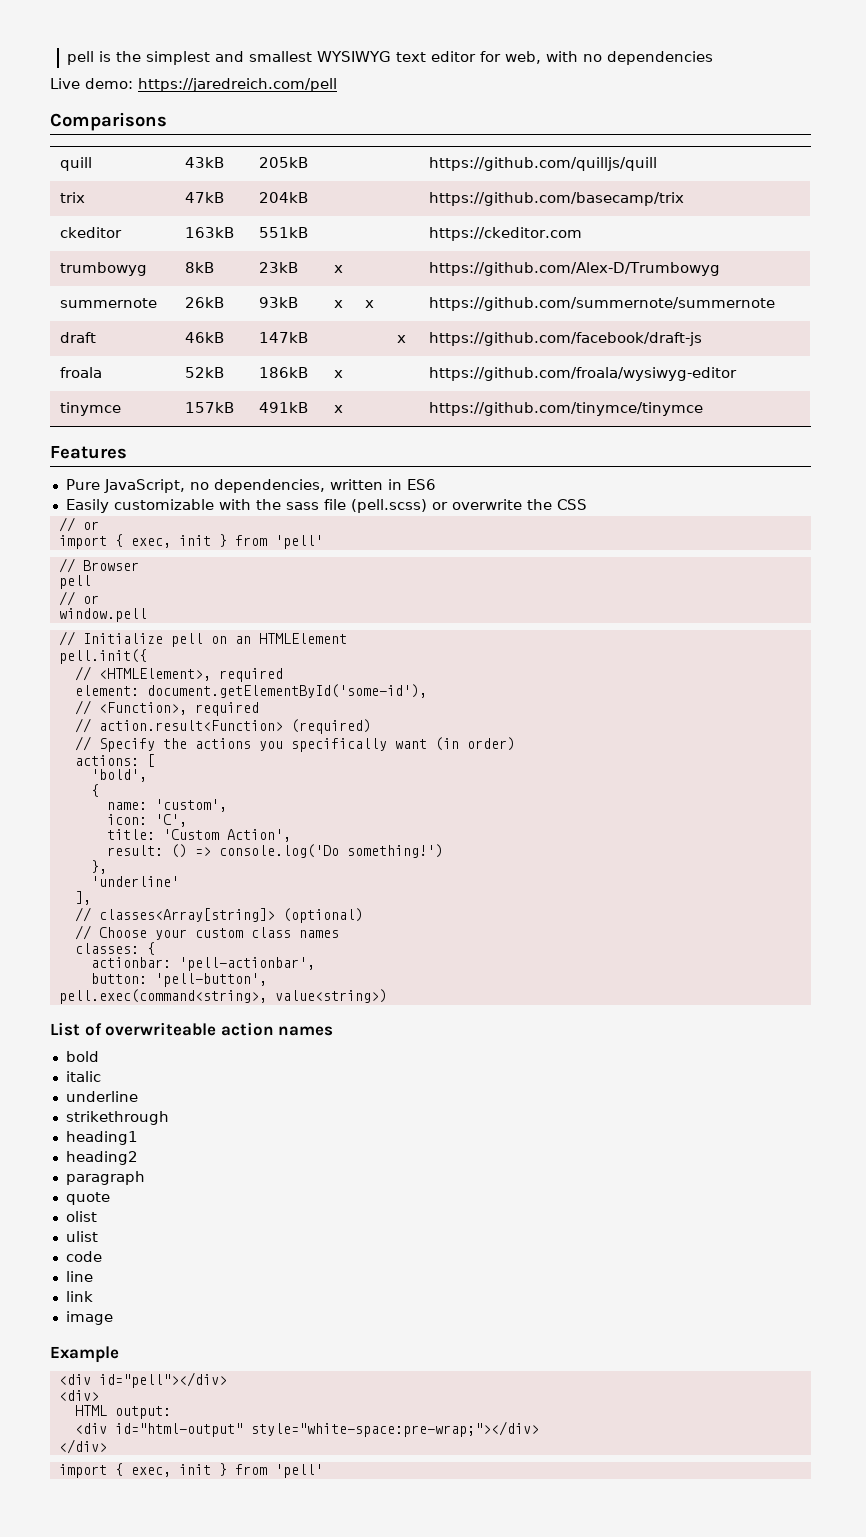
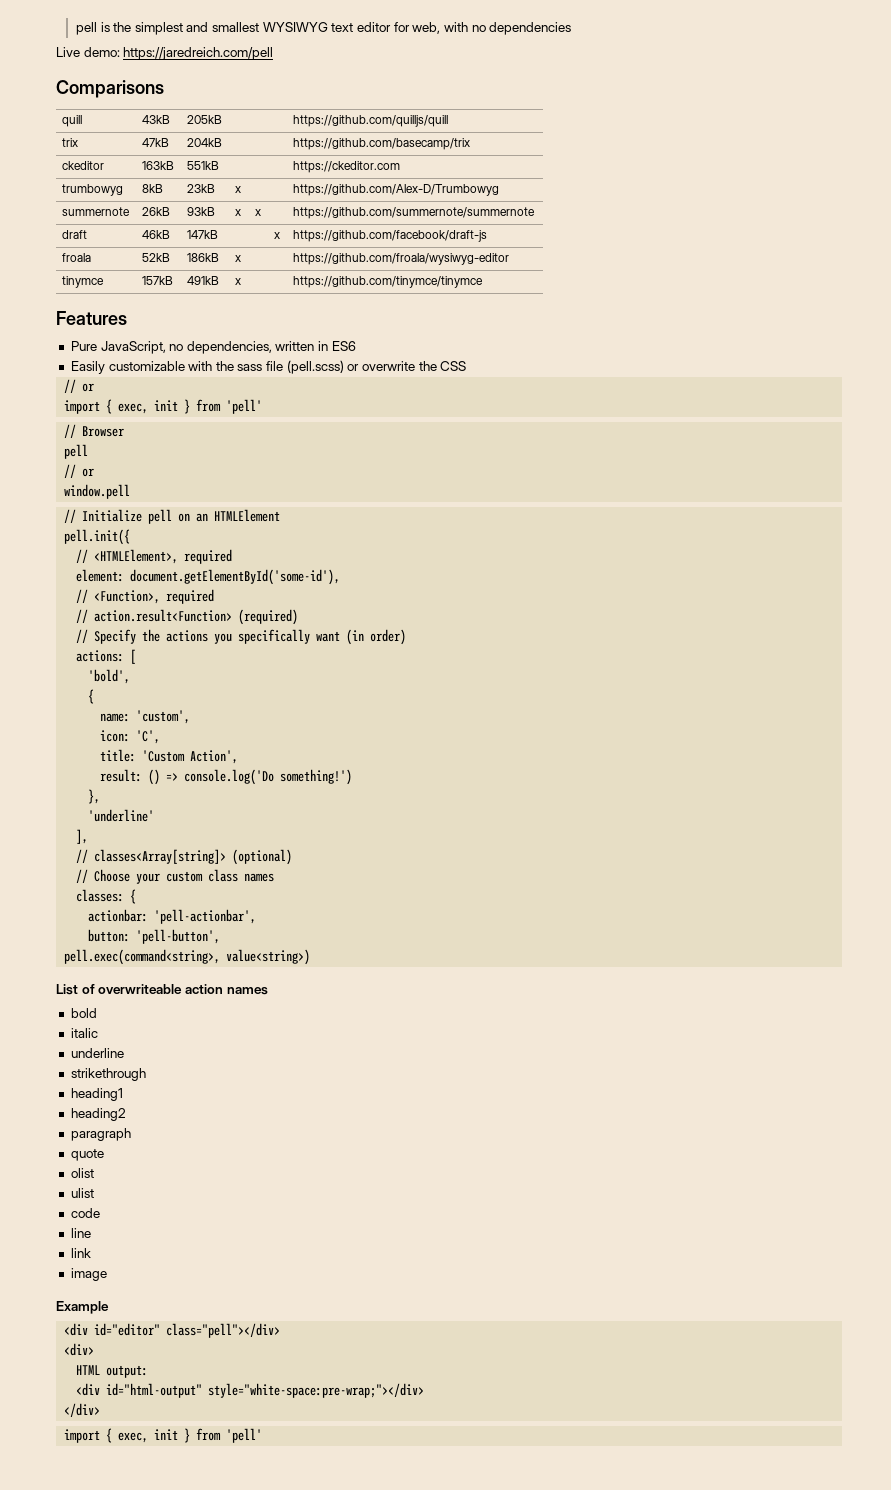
- <div id="pell"></div>
+ <div id="editor" class="pell"></div>

